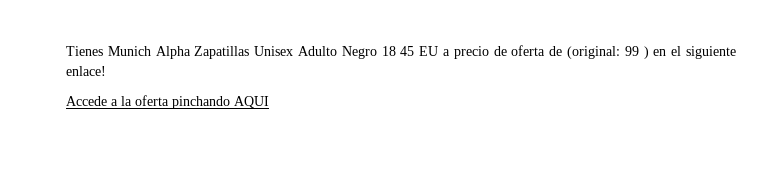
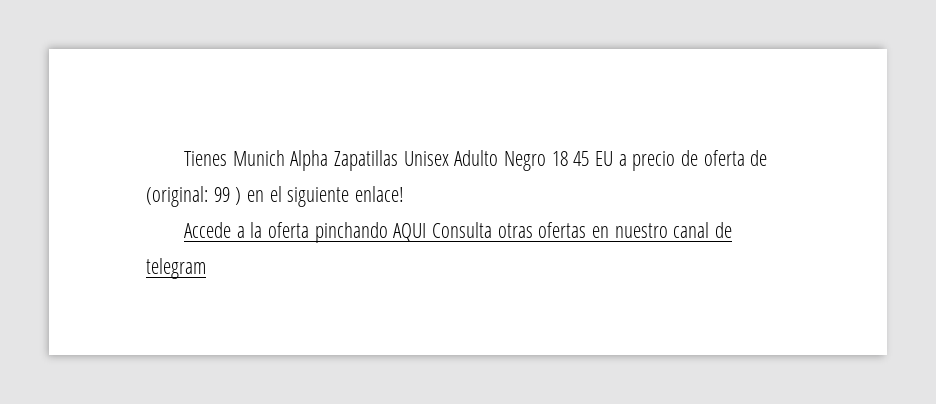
- Accede a la oferta pinchando AQUI
+ Accede a la oferta pinchando AQUI Consulta otras ofertas en nuestro canal de telegram

